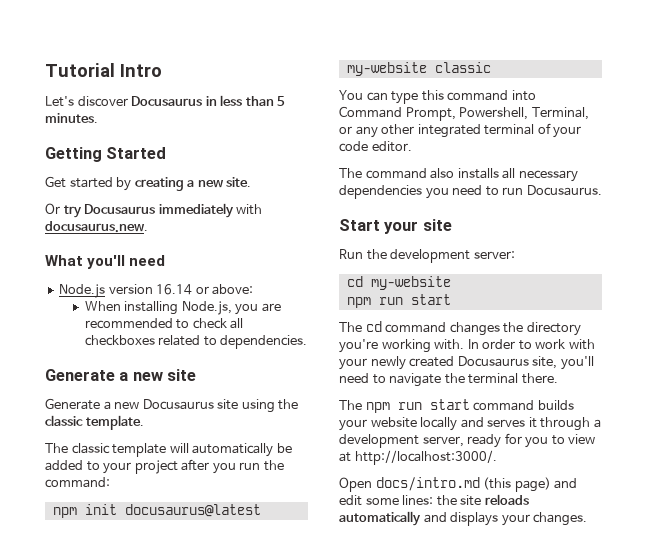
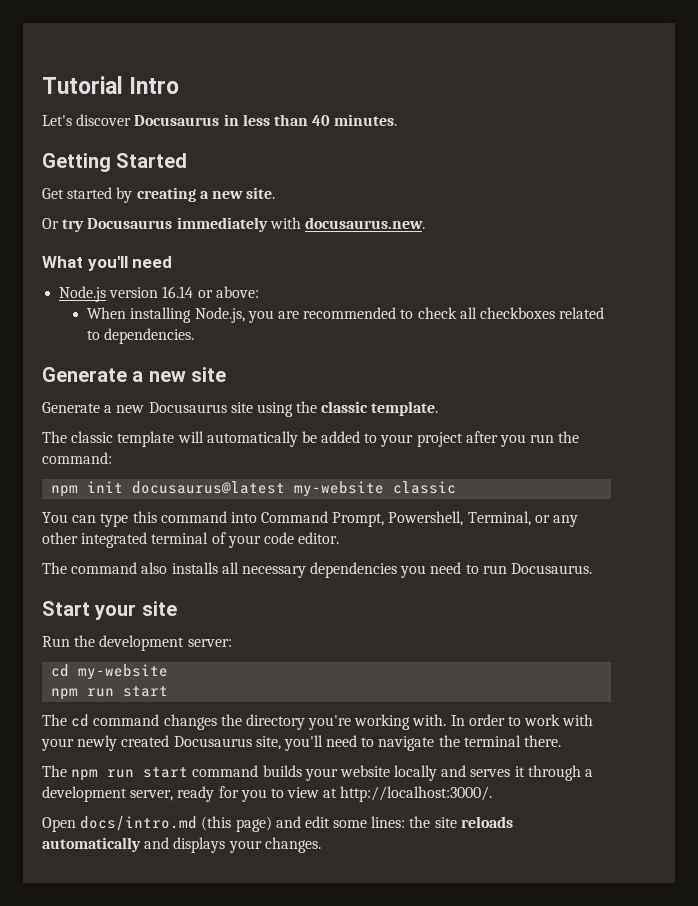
- Let's discover Docusaurus in less than 5 minutes.
+ Let's discover Docusaurus in less than 40 minutes.

